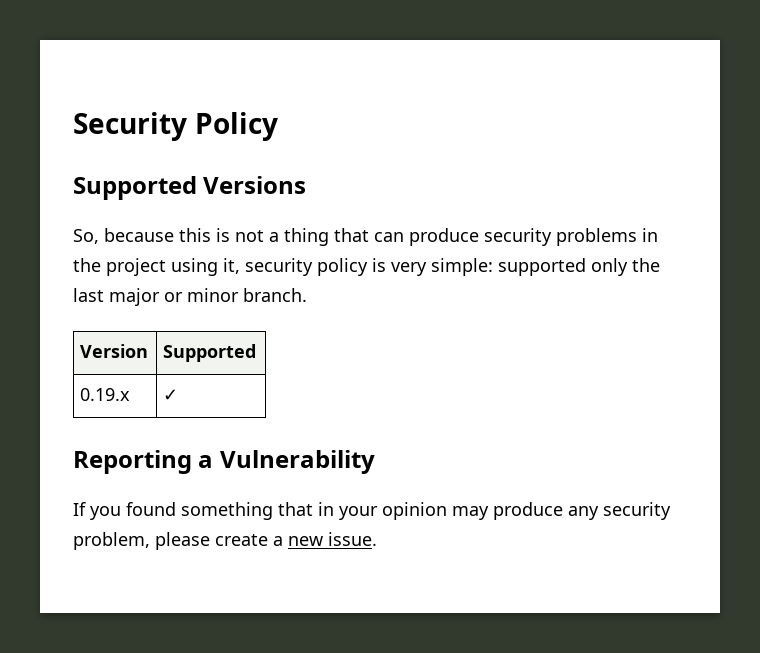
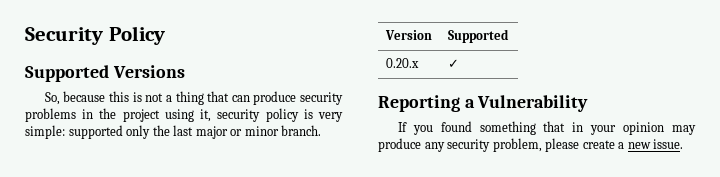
- 0.19.x | ✓
+ 0.20.x | ✓

